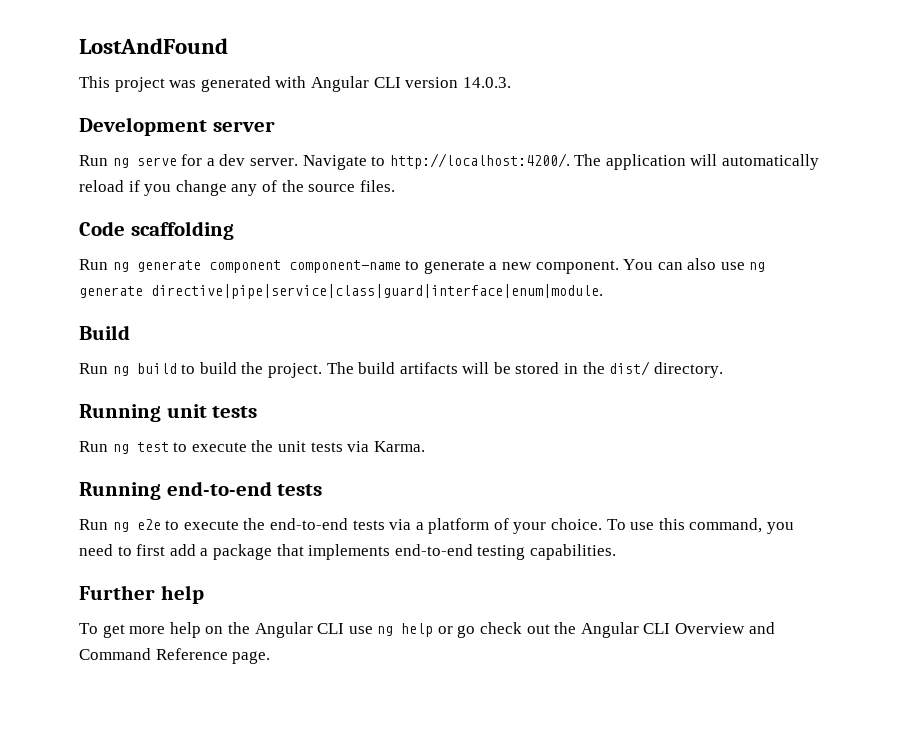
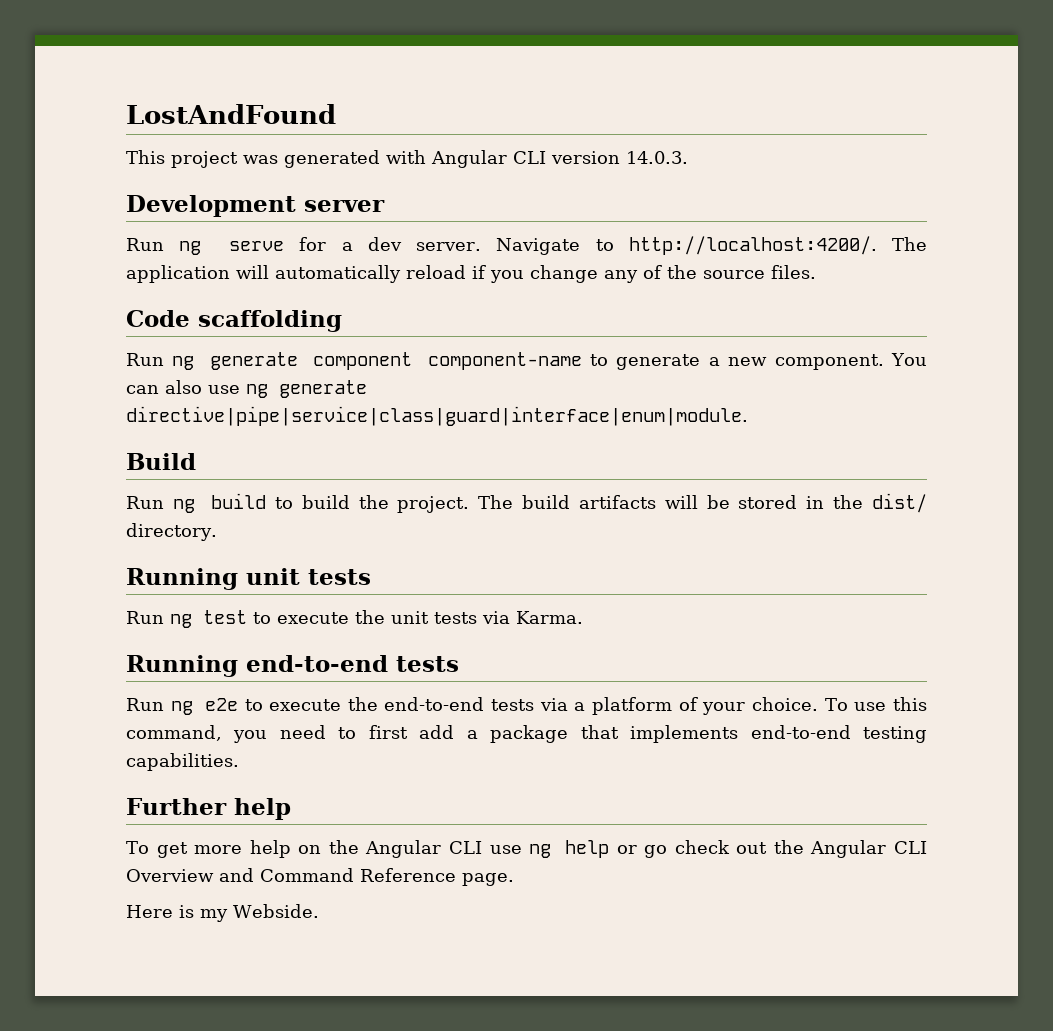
+ Here is my Webside.

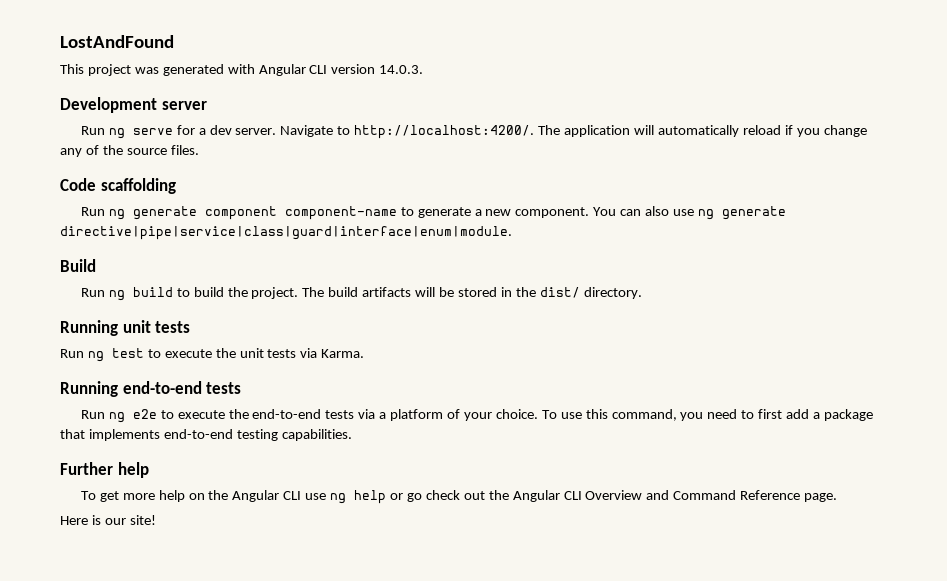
- Here is my Webside.
+ Here is our site!

